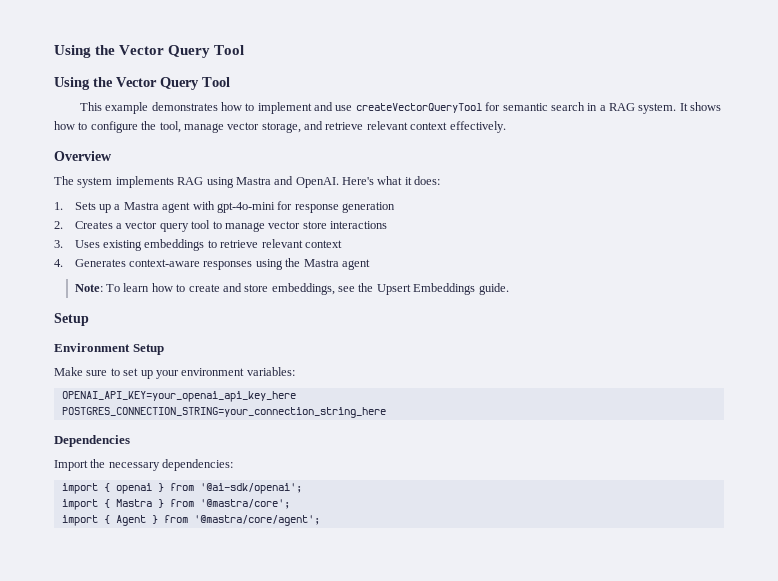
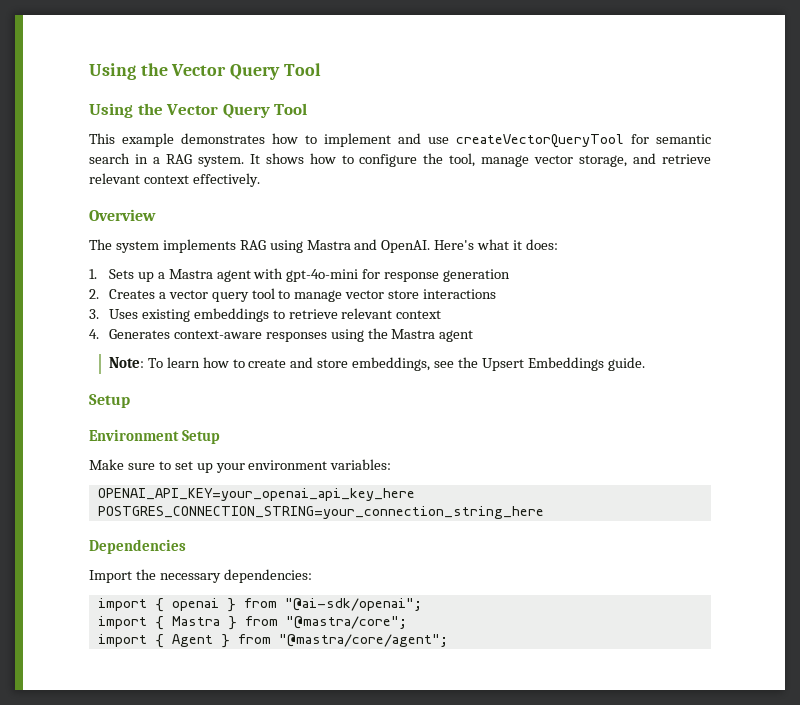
- import { openai } from '@ai-sdk/openai';
+ import { openai } from "@ai-sdk/openai";
- import { Mastra } from '@mastra/core';
+ import { Mastra } from "@mastra/core";
- import { Agent } from '@mastra/core/agent';
+ import { Agent } from "@mastra/core/agent";

